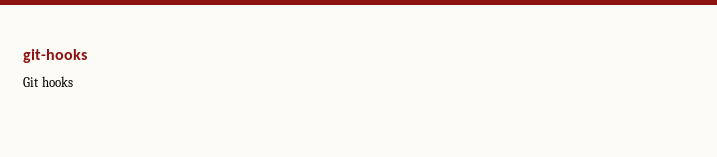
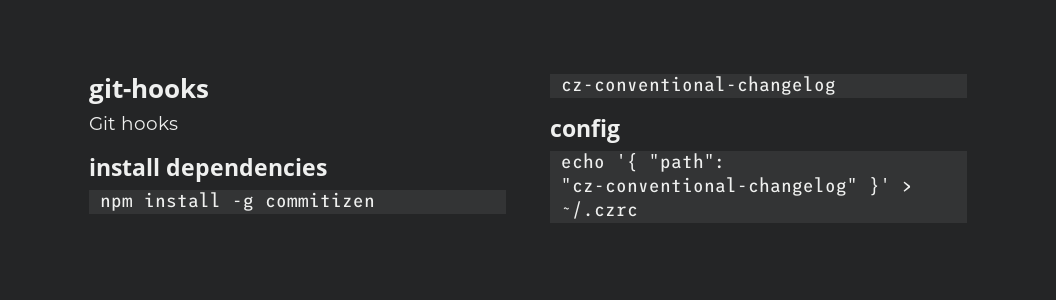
+ install dependencies
+ npm install -g commitizen cz-conventional-changelog
+ config
+ echo '{ "path": "cz-conventional-changelog" }' > ~/.czrc

